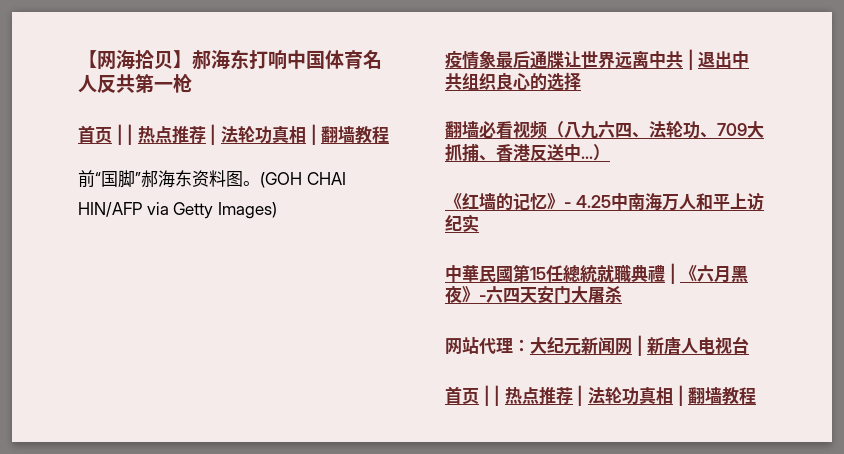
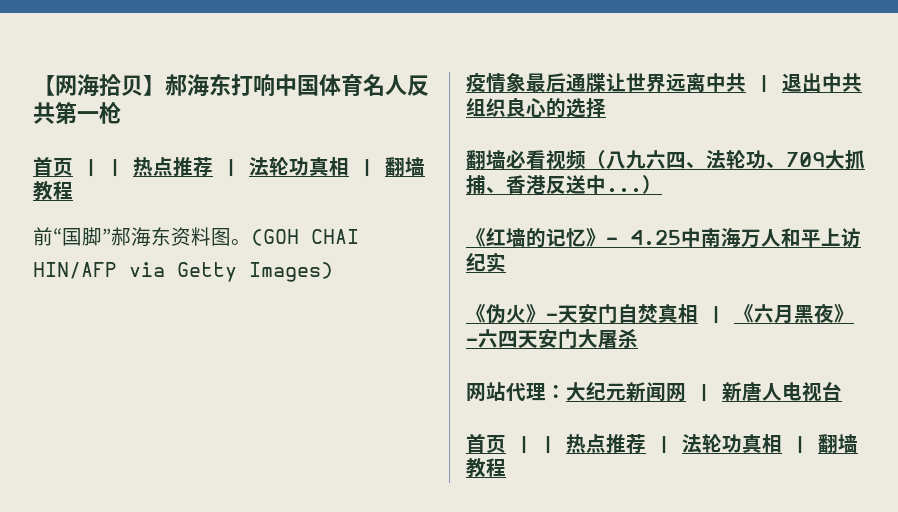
- 中華民國第15任總統就職典禮 | 《六月黑夜》-六四天安门大屠杀
+ 《伪火》-天安门自焚真相 | 《六月黑夜》-六四天安门大屠杀

